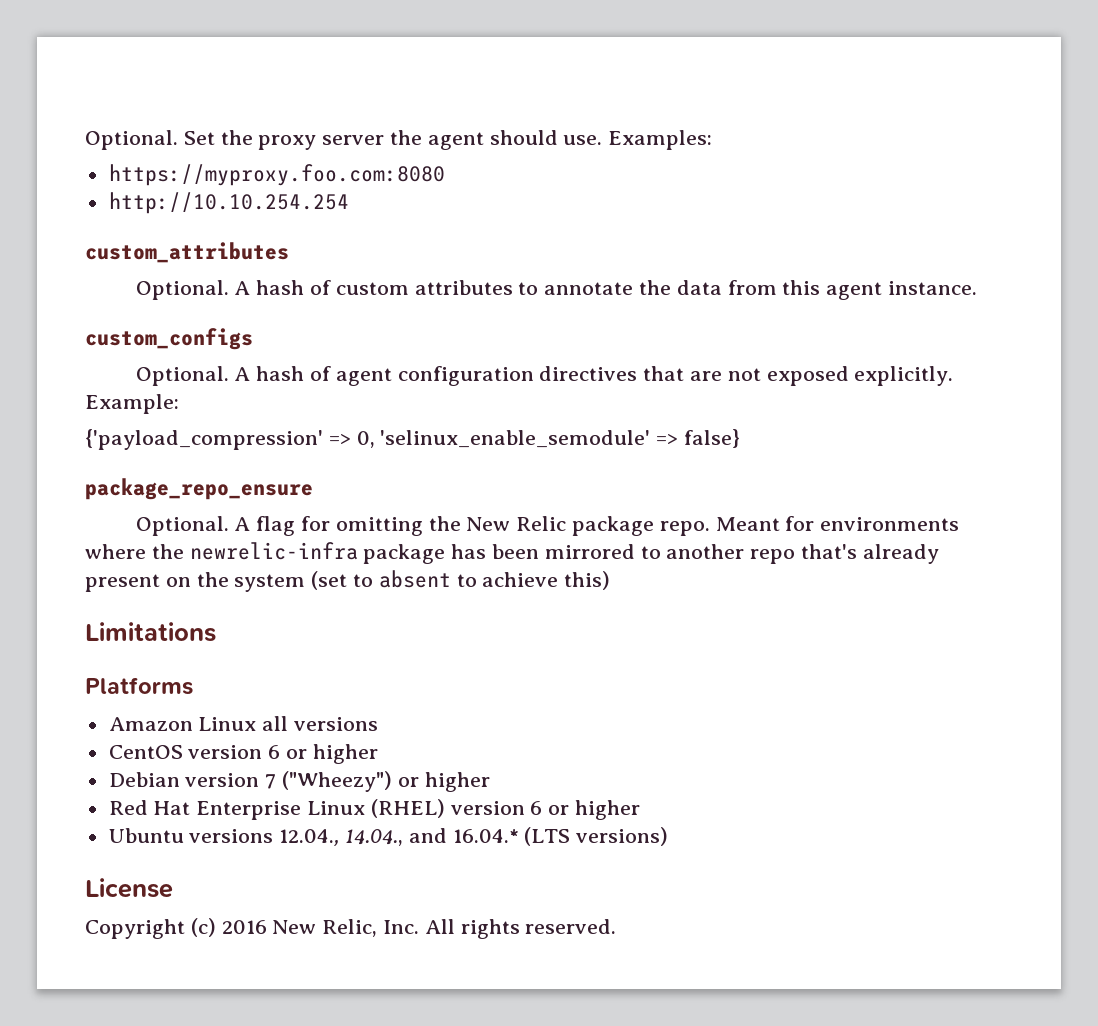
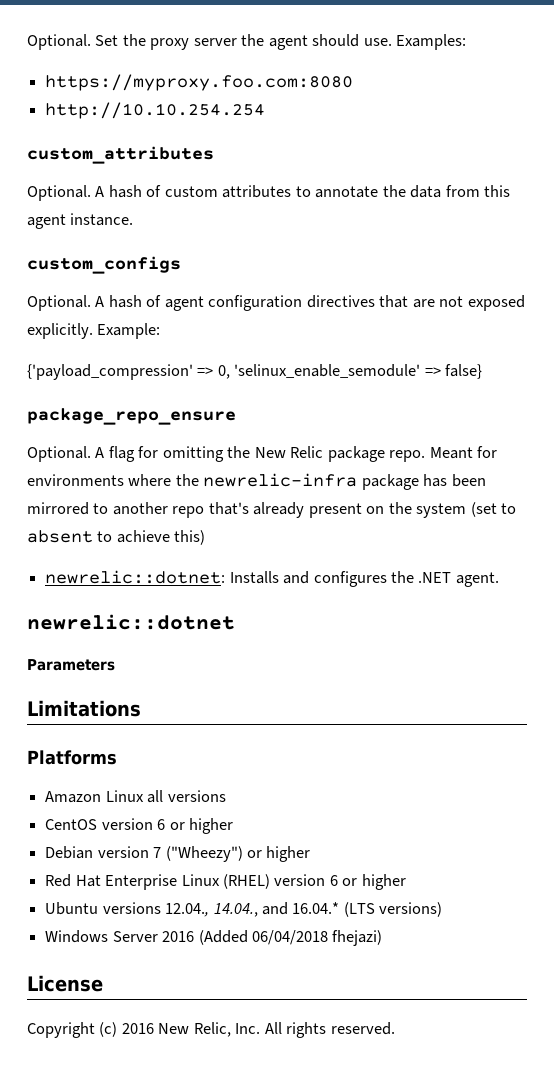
+ newrelic::dotnet: Installs and configures the .NET agent.
+ newrelic::dotnet
+ Parameters
+ Windows Server 2016 (Added 06/04/2018 fhejazi)

